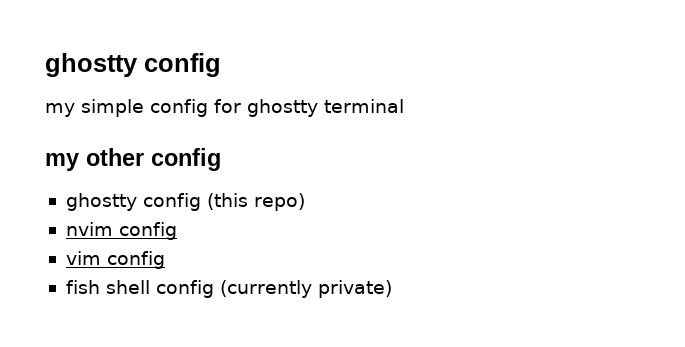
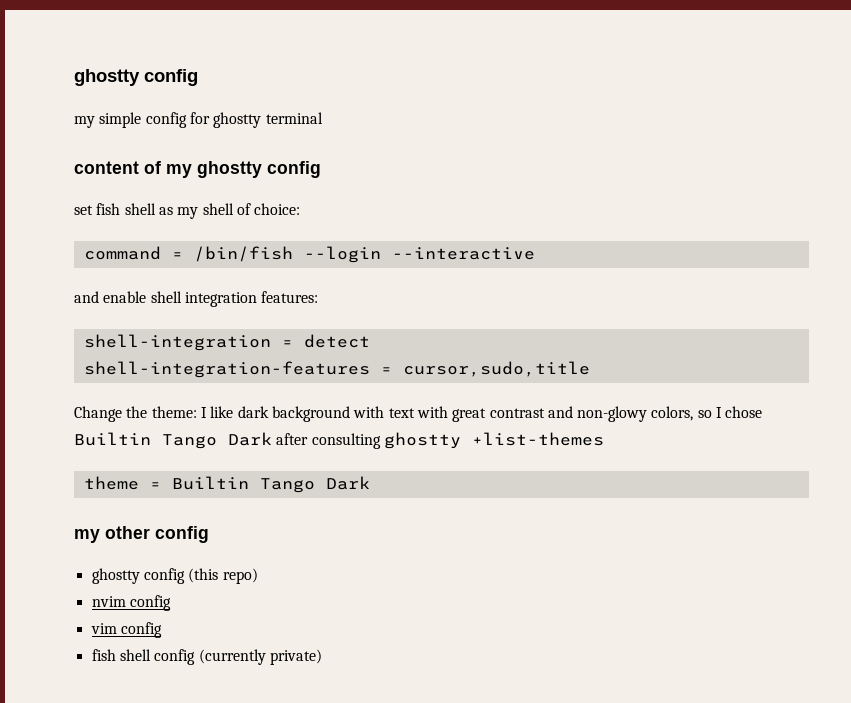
+ content of my ghostty config
+ set fish shell as my shell of choice:
+ command = /bin/fish --login --interactive
+ and enable shell integration features:
+ shell-integration = detect
+ shell-integration-features = cursor,sudo,title
+ Change the theme: I like dark background with text with great contrast and non-glowy colors, so I chose Builtin Tango Dark after consulting ghostty +list-themes
+ theme = Builtin Tango Dark

